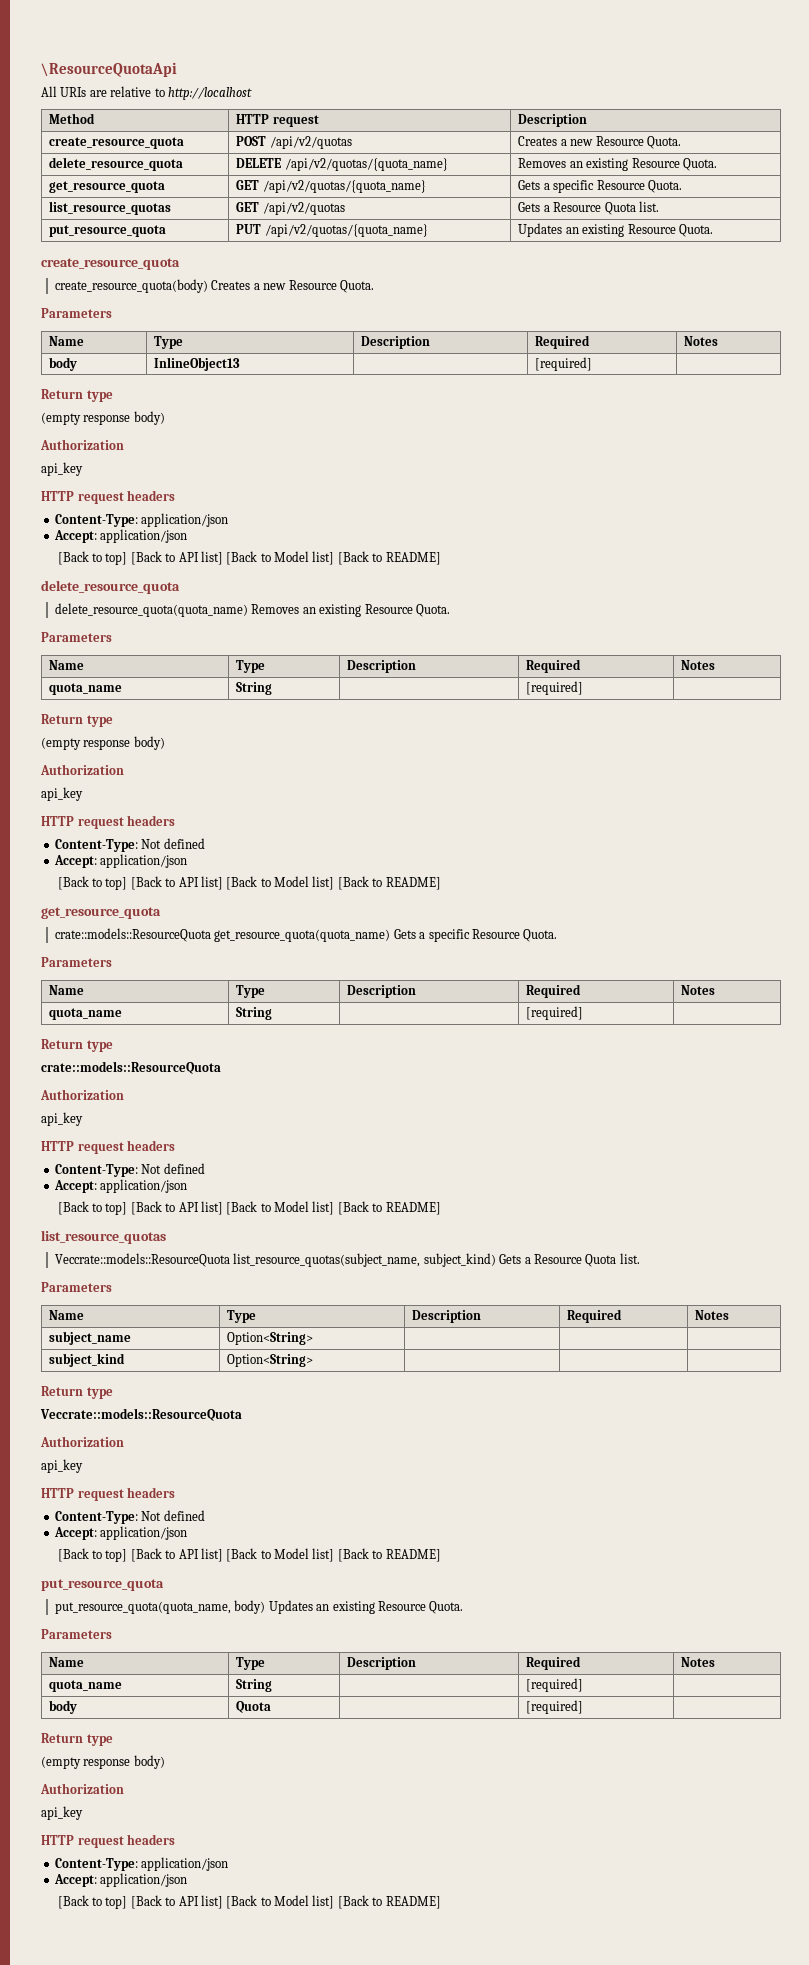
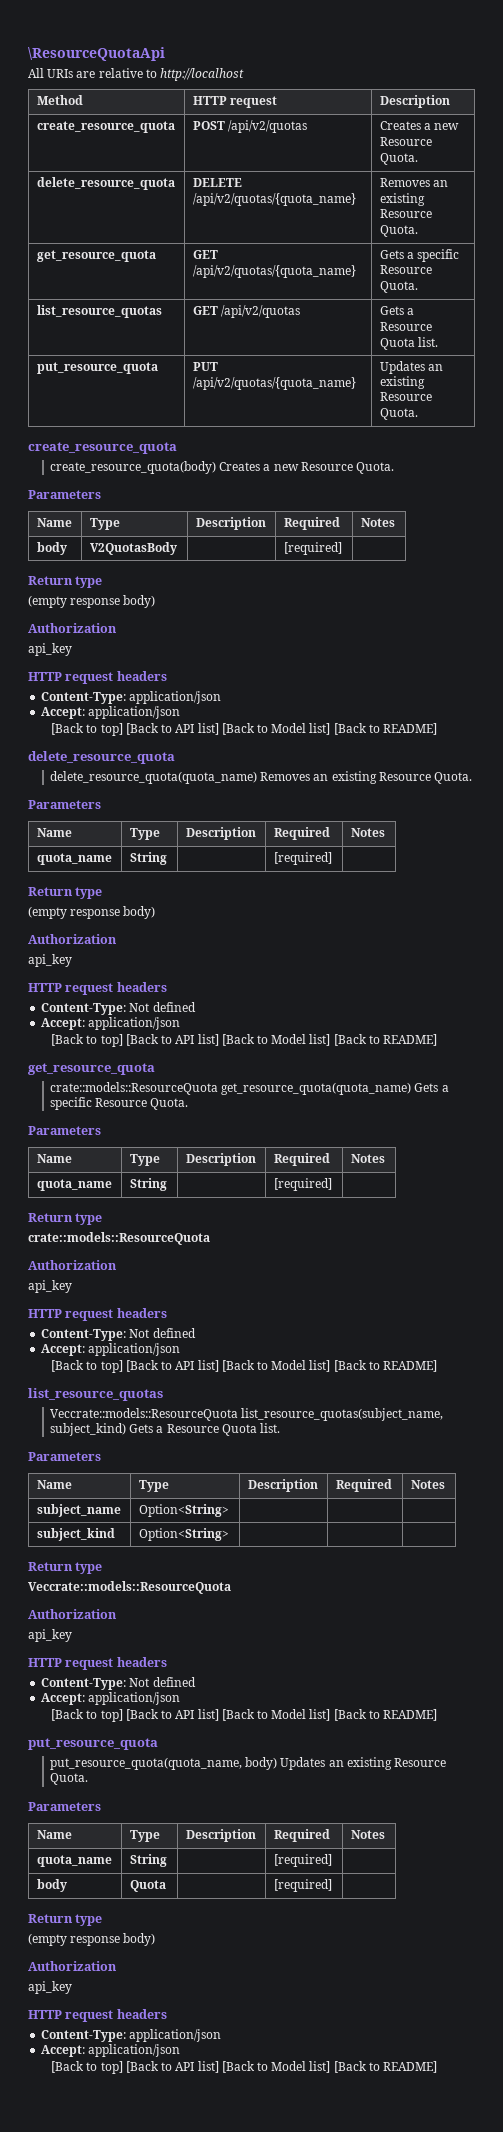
- body | InlineObject13 | | [required] |
+ body | V2QuotasBody | | [required] |

